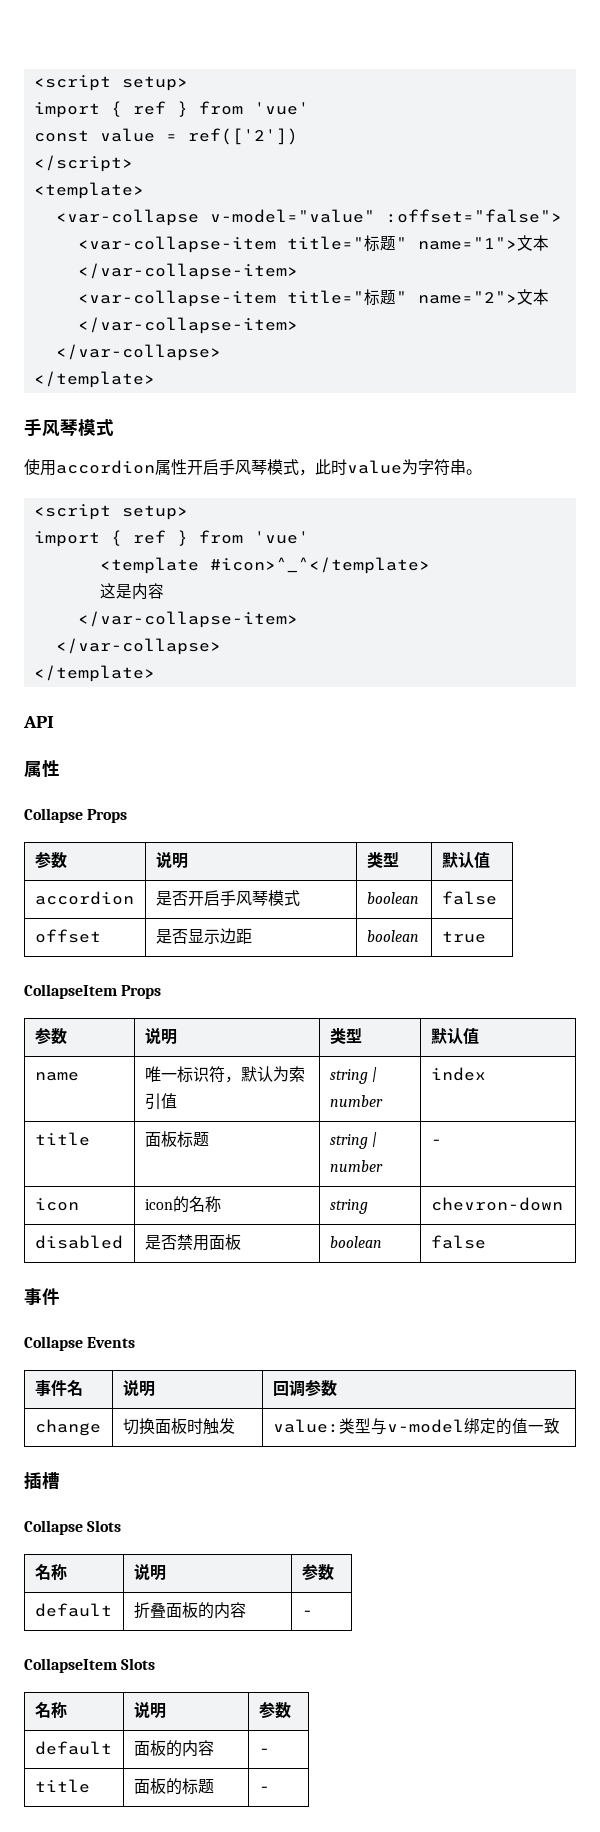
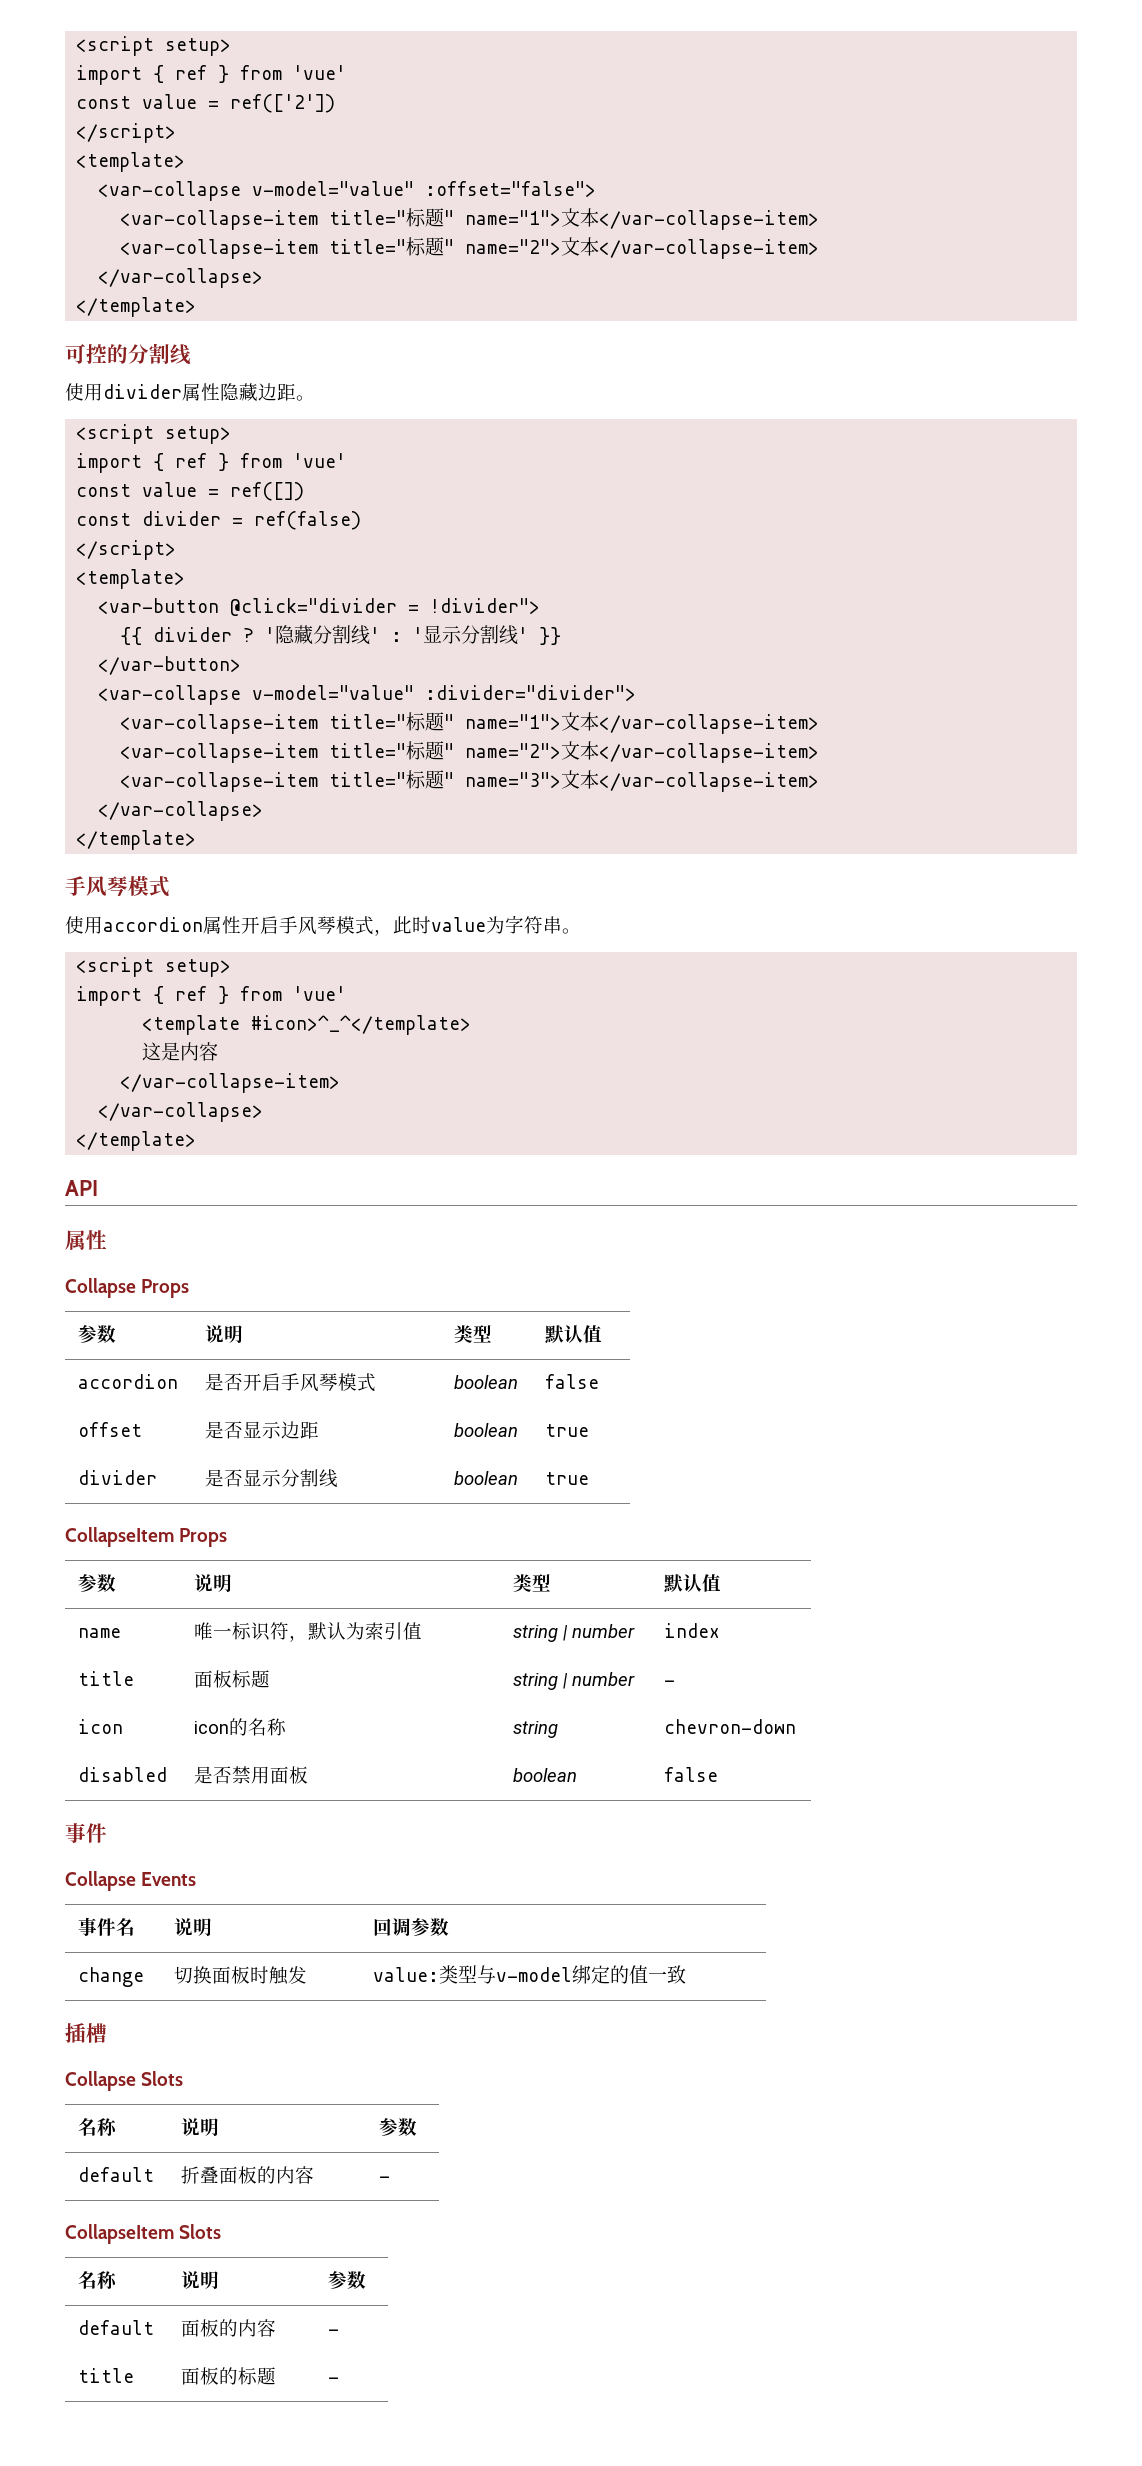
+ 可控的分割线
+ 使用divider属性隐藏边距。
+ <script setup>
+ import { ref } from 'vue'
+ const value = ref([])
+ const divider = ref(false)
+ </script>
+ <template>
+ <var-button @click="divider = !divider">
+ {{ divider ? '隐藏分割线' : '显示分割线' }}
+ </var-button>
+ <var-collapse v-model="value" :divider="divider">
+ <var-collapse-item title="标题" name="1">文本</var-collapse-item>
+ <var-collapse-item title="标题" name="2">文本</var-collapse-item>
+ <var-collapse-item title="标题" name="3">文本</var-collapse-item>
+ </var-collapse>
+ </template>
+ divider | 是否显示分割线 | boolean | true

